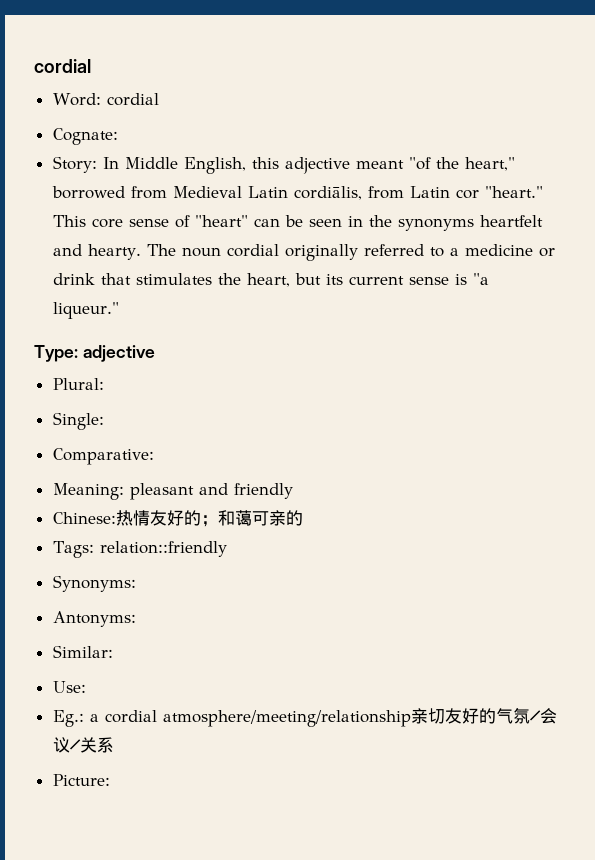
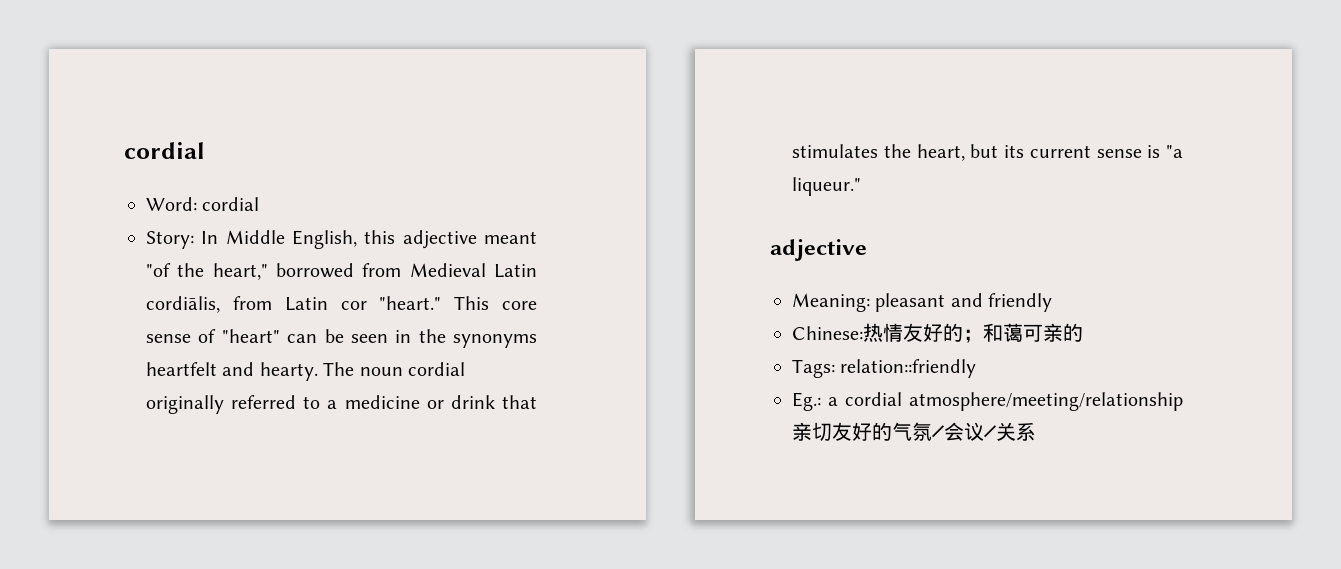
- Cognate:
  The noun cordial originally referred to a medicine or drink that stimulates the heart, but its current sense is "a liqueur."
- Type: adjective
- Plural:
- Single:
- Comparative:
+ adjective
- Synonyms:
- Antonyms:
- Similar:
- Use:
- Picture:

